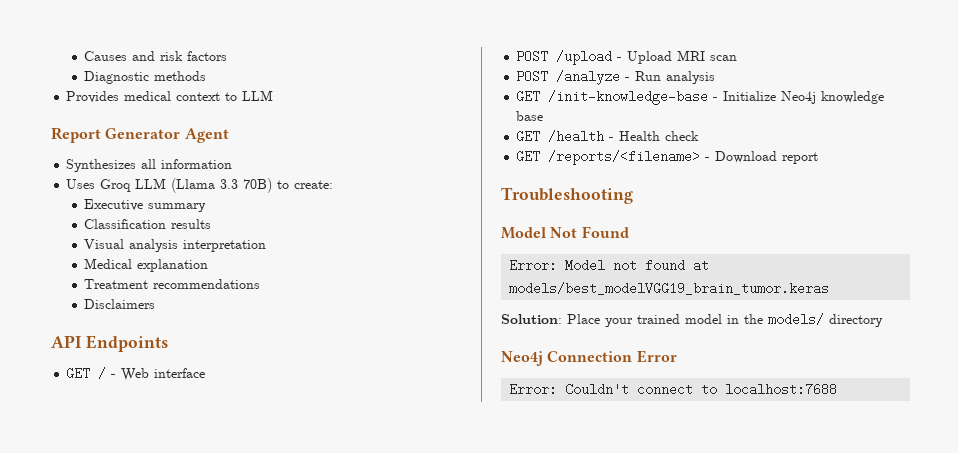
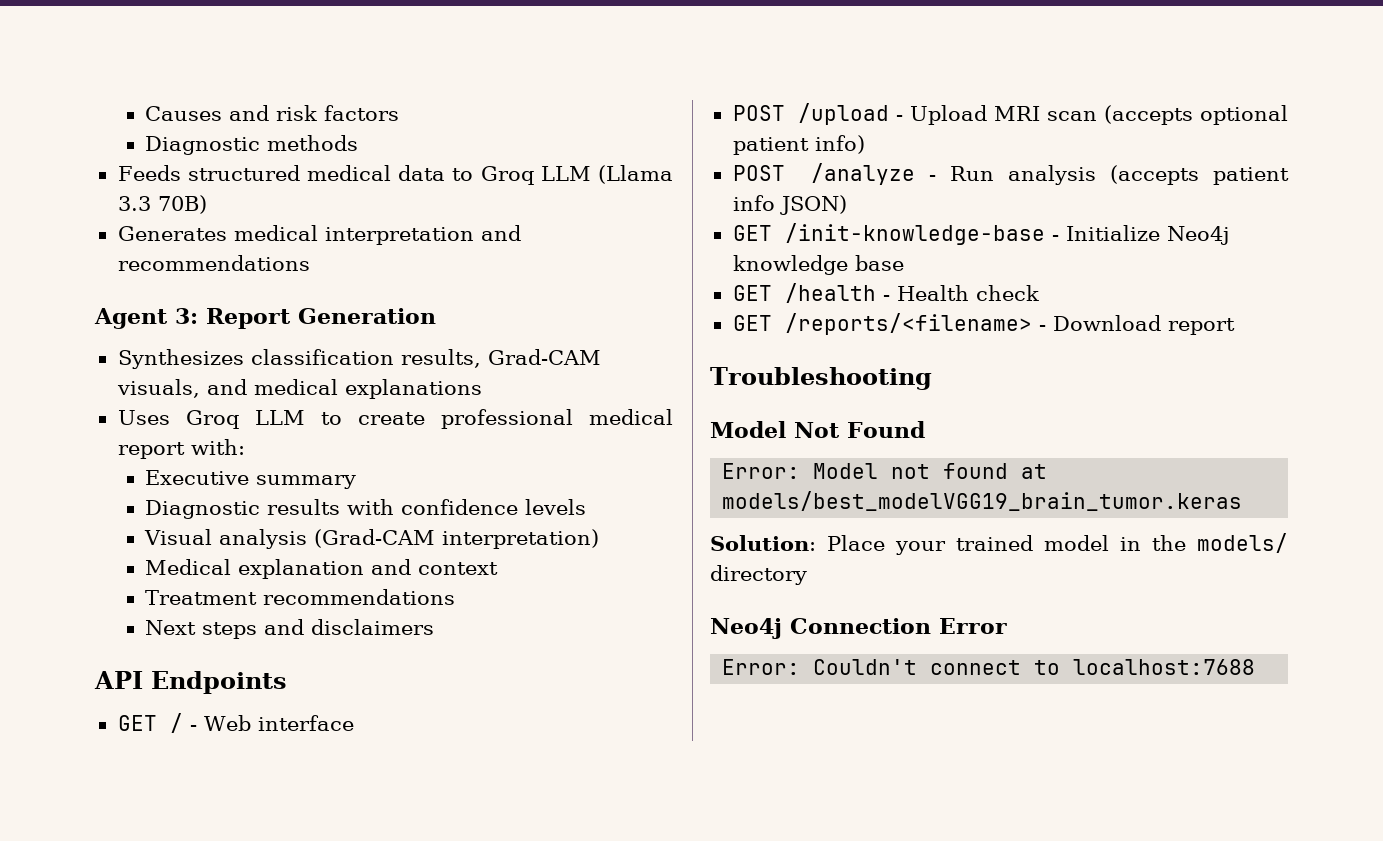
- Provides medical context to LLM
- Report Generator Agent
- Synthesizes all information
- Uses Groq LLM (Llama 3.3 70B) to create:
+ Feeds structured medical data to Groq LLM (Llama 3.3 70B)
+ Generates medical interpretation and recommendations
+ Agent 3: Report Generation
+ Synthesizes classification results, Grad-CAM visuals, and medical explanations
+ Uses Groq LLM to create professional medical report with:
- Classification results
+ Diagnostic results with confidence levels
- Visual analysis interpretation
+ Visual analysis (Grad-CAM interpretation)
- Medical explanation
+ Medical explanation and context
- Disclaimers
+ Next steps and disclaimers
- POST /upload - Upload MRI scan
+ POST /upload - Upload MRI scan (accepts optional patient info)
- POST /analyze - Run analysis
+ POST /analyze - Run analysis (accepts patient info JSON)

